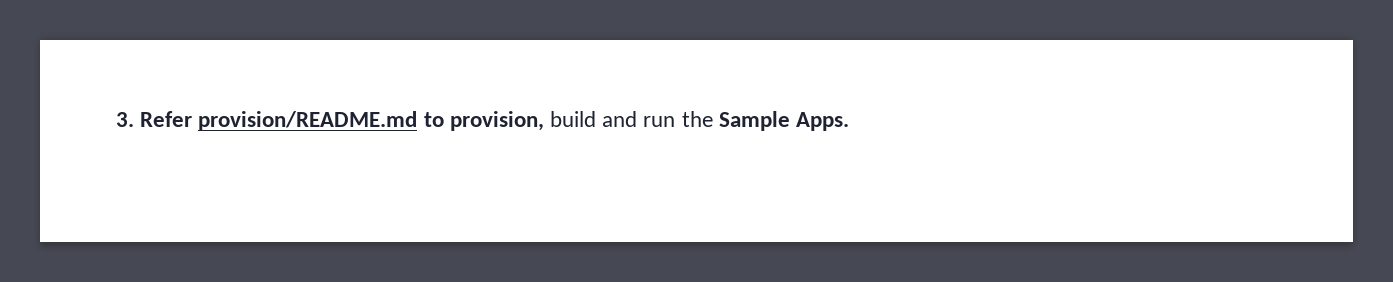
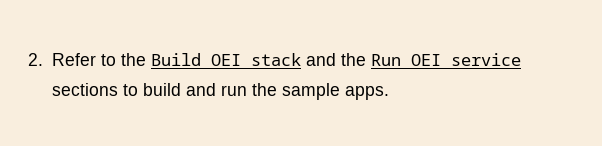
- 3. Refer provision/README.md to provision, build and run the Sample Apps.
+ 2. Refer to the Build OEI stack and the Run OEI service sections to build and run the sample apps.

